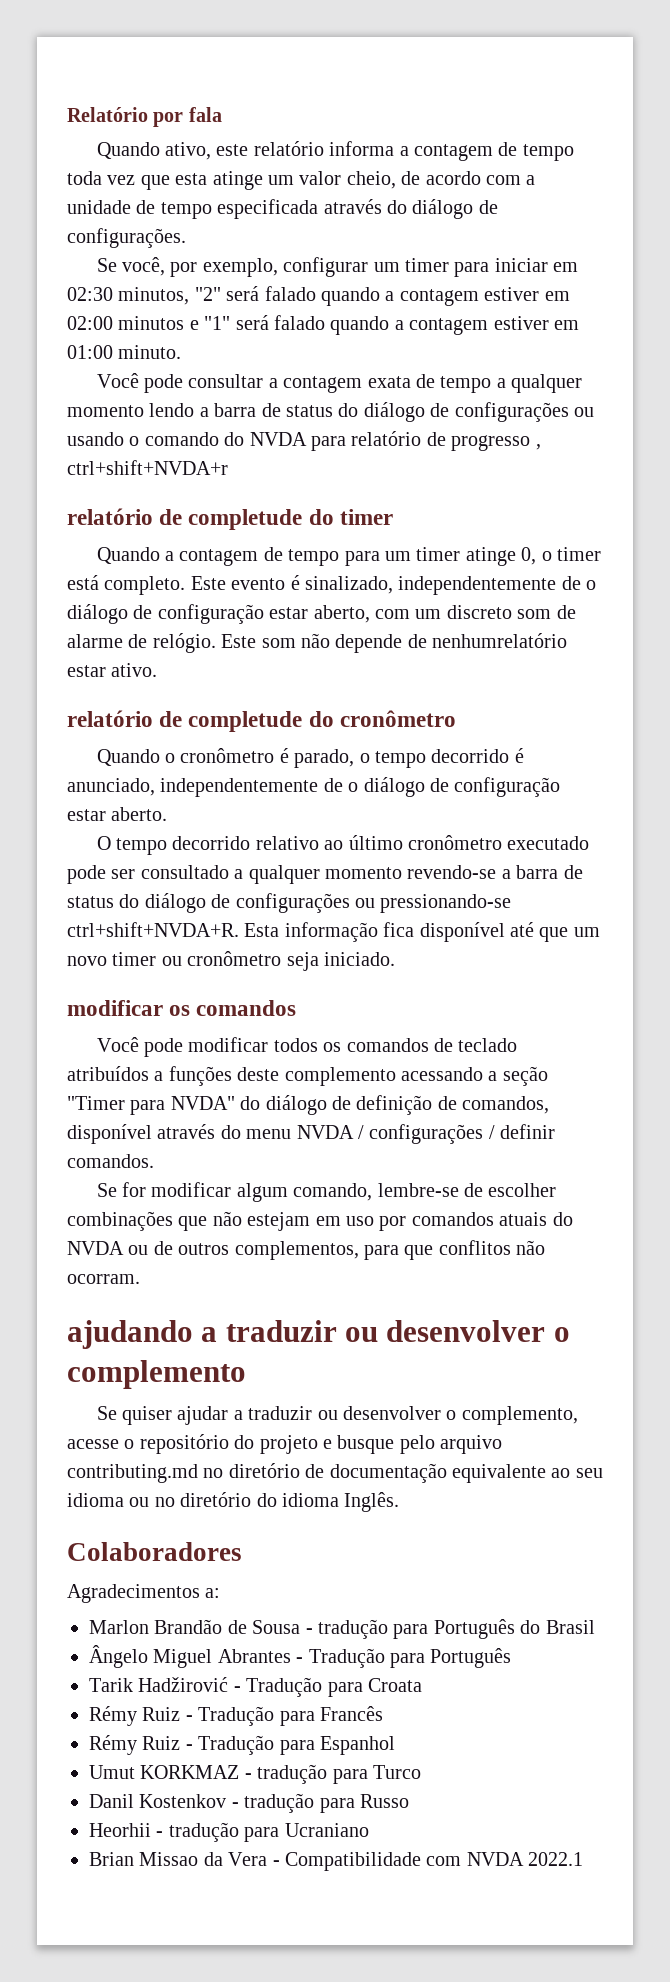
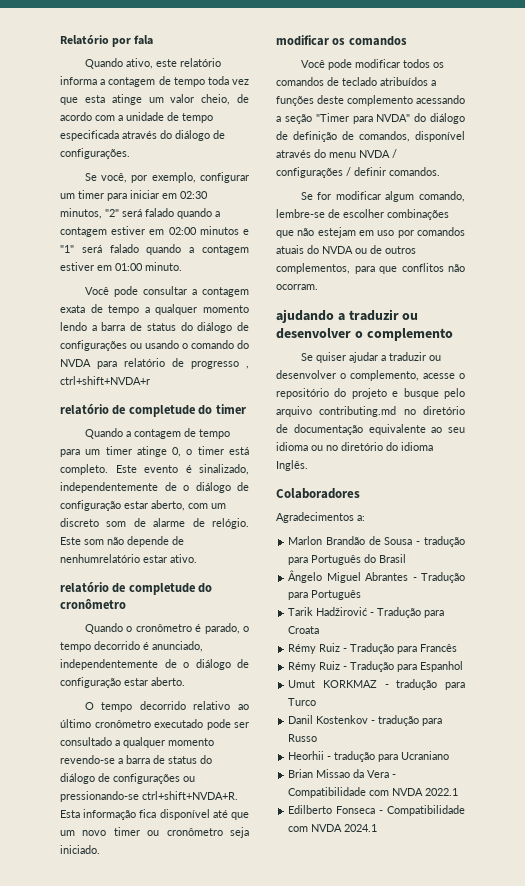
+ Edilberto Fonseca - Compatibilidade com NVDA 2024.1

